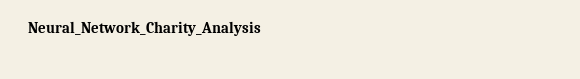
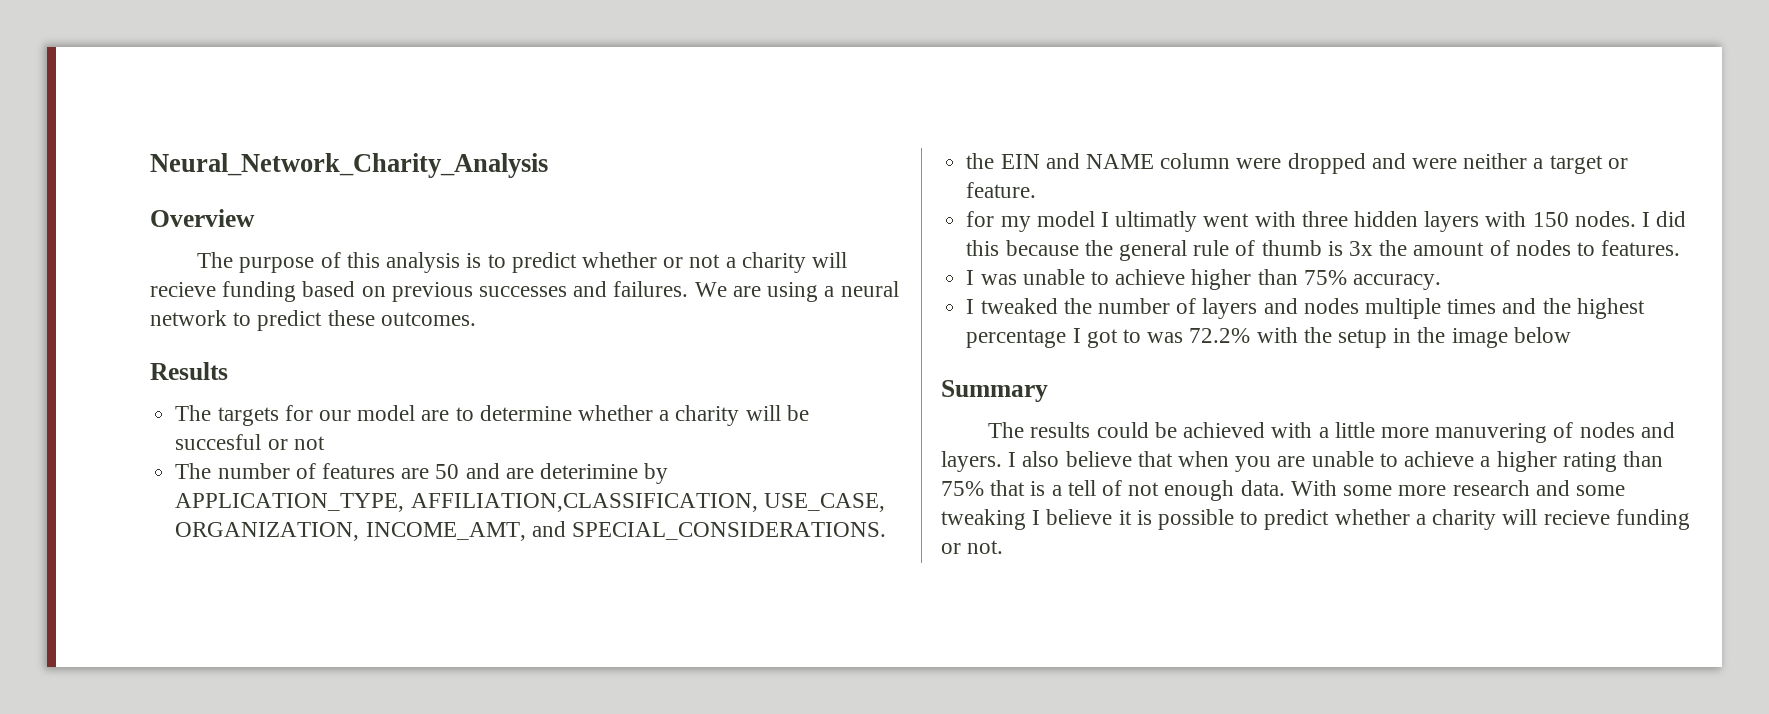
+ Overview
+ The purpose of this analysis is to predict whether or not a charity will recieve funding based on previous successes and failures. We are using a neural network to predict these outcomes.
+ Results
+ The targets for our model are to determine whether a charity will be succesful or not
+ The number of features are 50 and are deterimine by APPLICATION_TYPE, AFFILIATION,CLASSIFICATION, USE_CASE, ORGANIZATION, INCOME_AMT, and SPECIAL_CONSIDERATIONS.
+ the EIN and NAME column were dropped and were neither a target or feature.
+ for my model I ultimatly went with three hidden layers with 150 nodes. I did this because the general rule of thumb is 3x the amount of nodes to features.
+ I was unable to achieve higher than 75% accuracy.
+ I tweaked the number of layers and nodes multiple times and the highest percentage I got to was 72.2% with the setup in the image below
+ Summary
+ The results could be achieved with a little more manuvering of nodes and layers. I also believe that when you are unable to achieve a higher rating than 75% that is a tell of not enough data. With some more research and some tweaking I believe it is possible to predict whether a charity will recieve funding or not.

